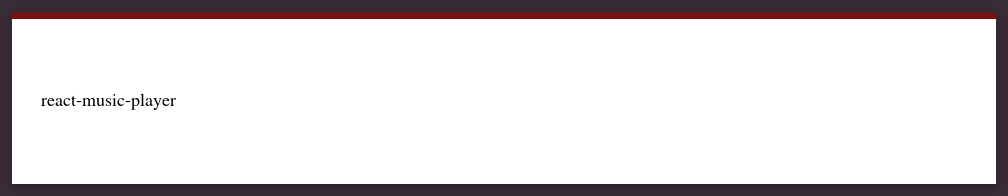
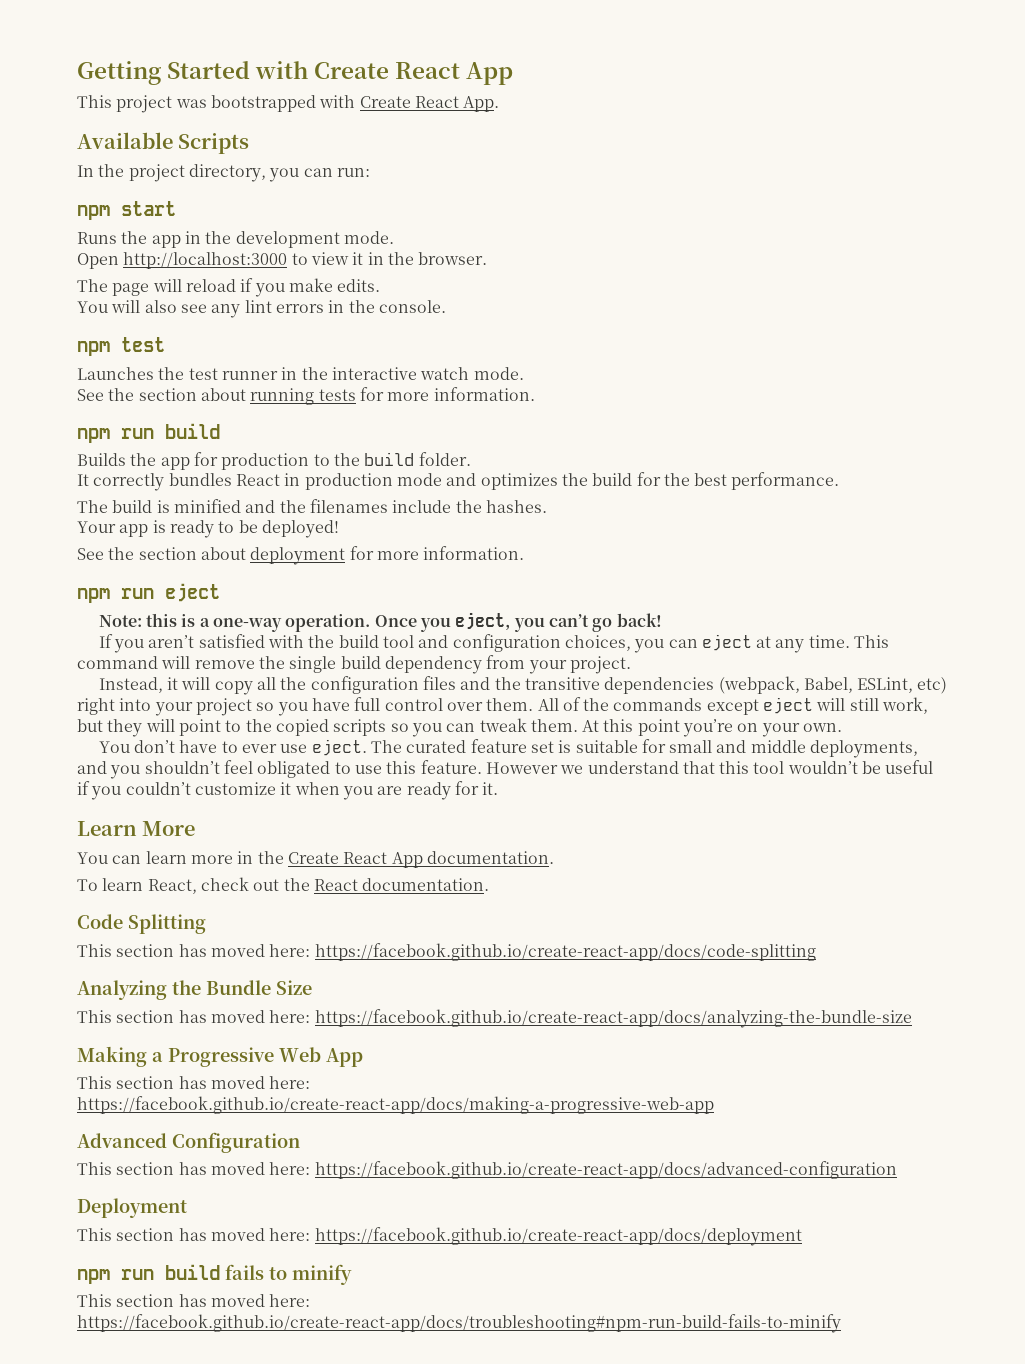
- react-music-player
+ Getting Started with Create React App
+ This project was bootstrapped with Create React App.
+ Available Scripts
+ In the project directory, you can run:
+ npm start
+ Runs the app in the development mode.
+ Open http://localhost:3000 to view it in the browser.
+ The page will reload if you make edits.
+ You will also see any lint errors in the console.
+ npm test
+ Launches the test runner in the interactive watch mode.
+ See the section about running tests for more information.
+ npm run build
+ Builds the app for production to the build folder.
+ It correctly bundles React in production mode and optimizes the build for the best performance.
+ The build is minified and the filenames include the hashes.
+ Your app is ready to be deployed!
+ See the section about deployment for more information.
+ npm run eject
+ Note: this is a one-way operation. Once you eject, you can’t go back!
+ If you aren’t satisfied with the build tool and configuration choices, you can eject at any time. This command will remove the single build dependency from your project.
+ Instead, it will copy all the configuration files and the transitive dependencies (webpack, Babel, ESLint, etc) right into your project so you have full control over them. All of the commands except eject will still work, but they will point to the copied scripts so you can tweak them. At this point you’re on your own.
+ You don’t have to ever use eject. The curated feature set is suitable for small and middle deployments, and you shouldn’t feel obligated to use this feature. However we understand that this tool wouldn’t be useful if you couldn’t customize it when you are ready for it.
+ Learn More
+ You can learn more in the Create React App documentation.
+ To learn React, check out the React documentation.
+ Code Splitting
+ This section has moved here: https://facebook.github.io/create-react-app/docs/code-splitting
+ Analyzing the Bundle Size
+ This section has moved here: https://facebook.github.io/create-react-app/docs/analyzing-the-bundle-size
+ Making a Progressive Web App
+ This section has moved here: https://facebook.github.io/create-react-app/docs/making-a-progressive-web-app
+ Advanced Configuration
+ This section has moved here: https://facebook.github.io/create-react-app/docs/advanced-configuration
+ Deployment
+ This section has moved here: https://facebook.github.io/create-react-app/docs/deployment
+ npm run build fails to minify
+ This section has moved here: https://facebook.github.io/create-react-app/docs/troubleshooting#npm-run-build-fails-to-minify

